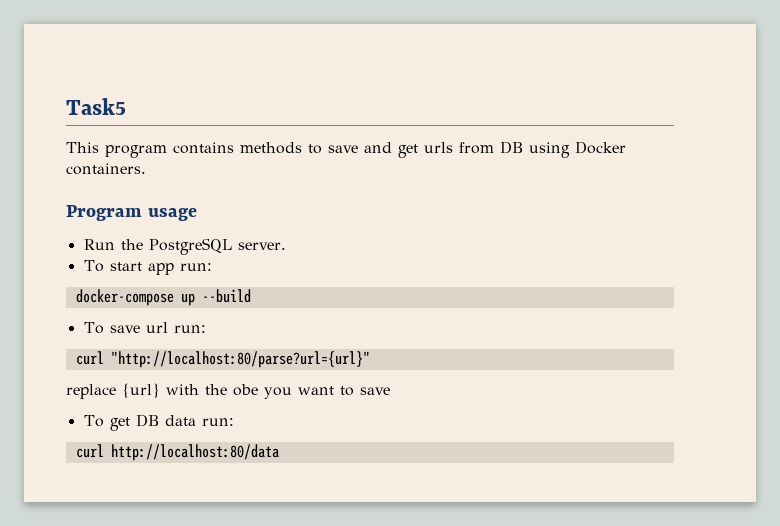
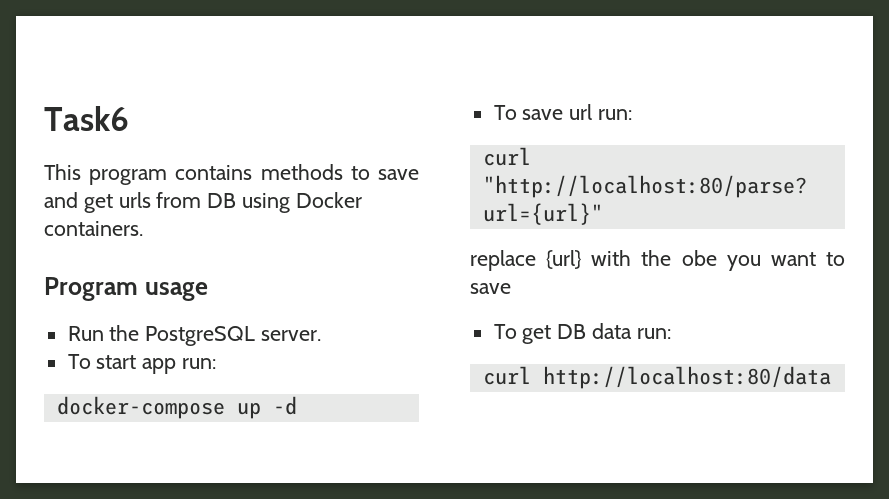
- Task5
+ Task6
- docker-compose up --build
+ docker-compose up -d

